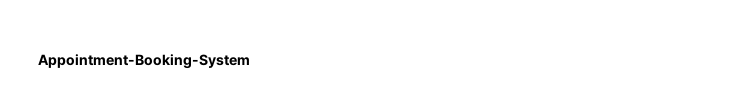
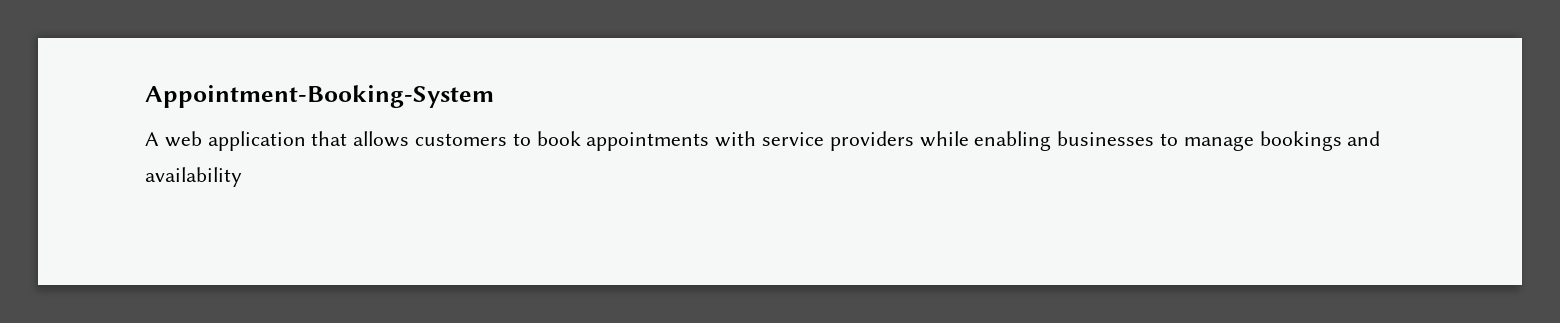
+ A web application that allows customers to book appointments with service providers while enabling businesses to manage bookings and availability

